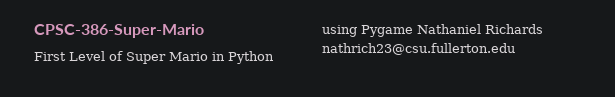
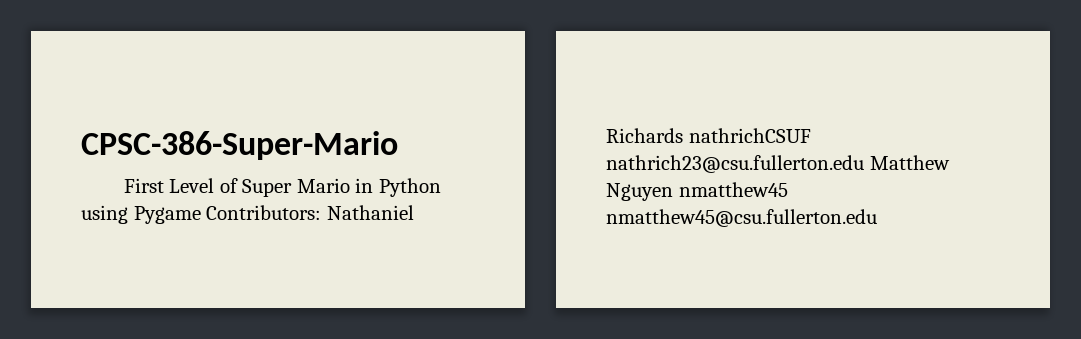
- First Level of Super Mario in Python using Pygame Nathaniel Richards nathrich23@csu.fullerton.edu
+ First Level of Super Mario in Python using Pygame Contributors: Nathaniel Richards nathrichCSUF nathrich23@csu.fullerton.edu Matthew Nguyen nmatthew45 nmatthew45@csu.fullerton.edu

